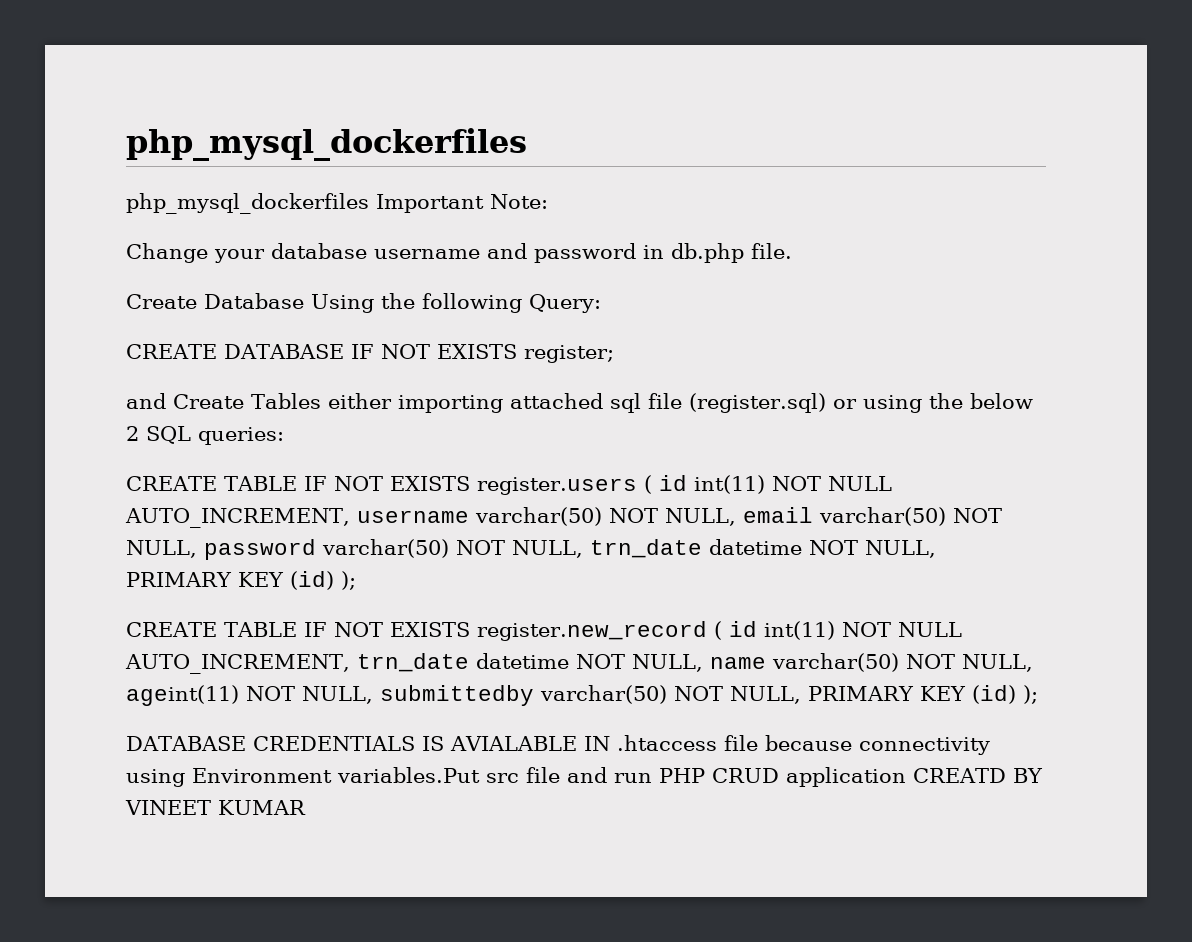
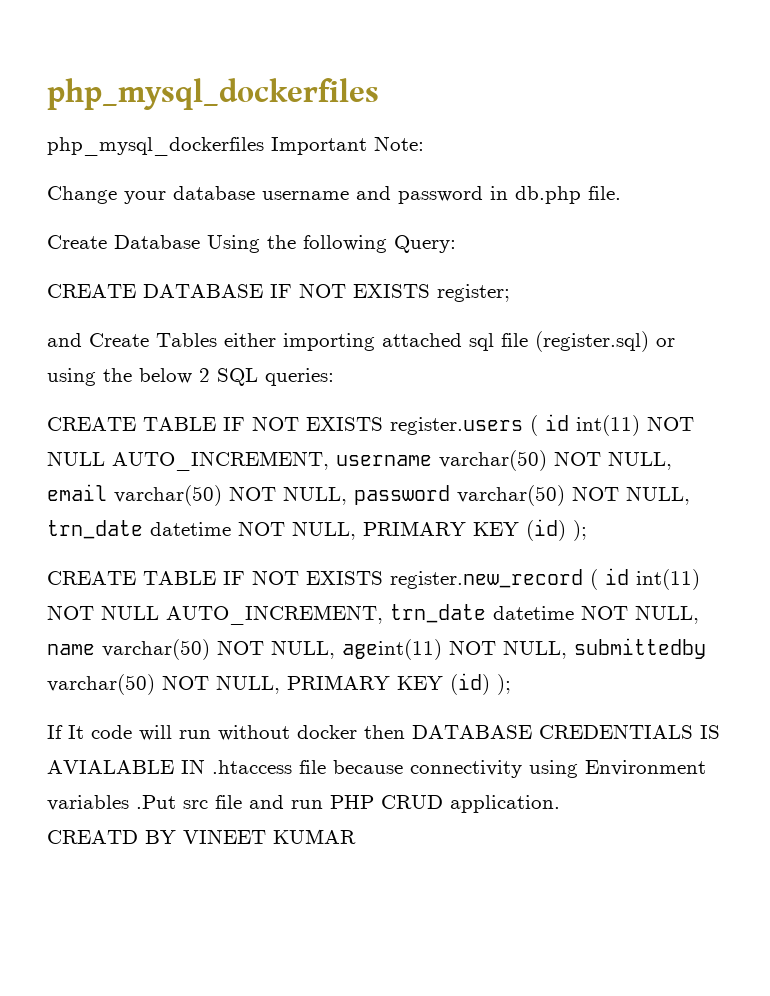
- DATABASE CREDENTIALS IS AVIALABLE IN .htaccess file because connectivity using Environment variables.Put src file and run PHP CRUD application CREATD BY VINEET KUMAR
+ If It code will run without docker then DATABASE CREDENTIALS IS AVIALABLE IN .htaccess file because connectivity using Environment variables .Put src file and run PHP CRUD application.
+ CREATD BY VINEET KUMAR

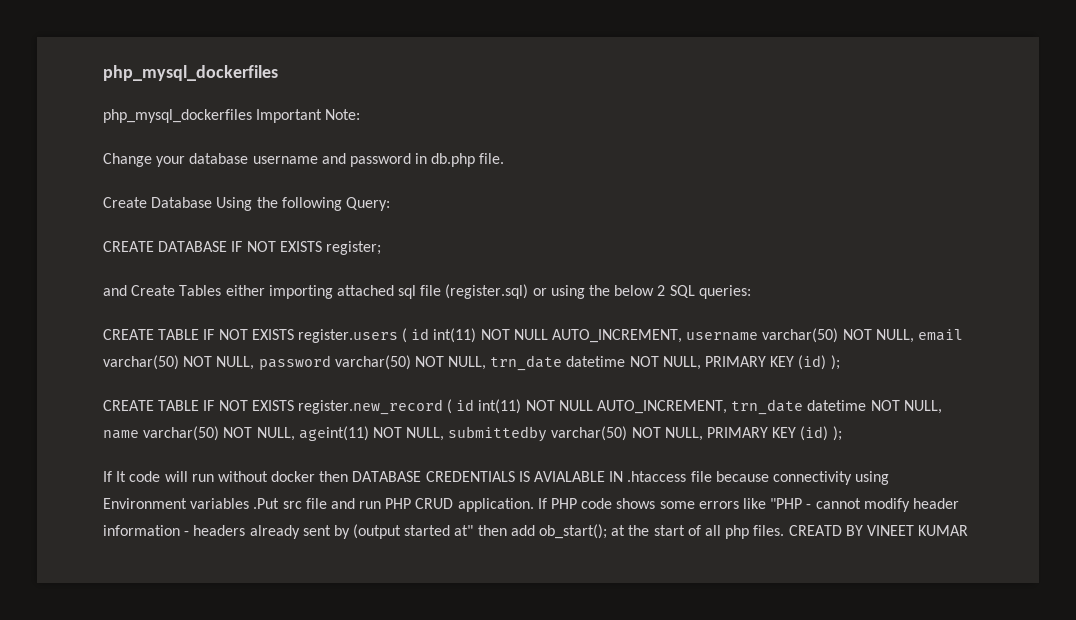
- If It code will run without docker then DATABASE CREDENTIALS IS AVIALABLE IN .htaccess file because connectivity using Environment variables .Put src file and run PHP CRUD application.
- CREATD BY VINEET KUMAR
+ If It code will run without docker then DATABASE CREDENTIALS IS AVIALABLE IN .htaccess file because connectivity using Environment variables .Put src file and run PHP CRUD application. If PHP code shows some errors like "PHP - cannot modify header information - headers already sent by (output started at" then add ob_start(); at the start of all php files. CREATD BY VINEET KUMAR

